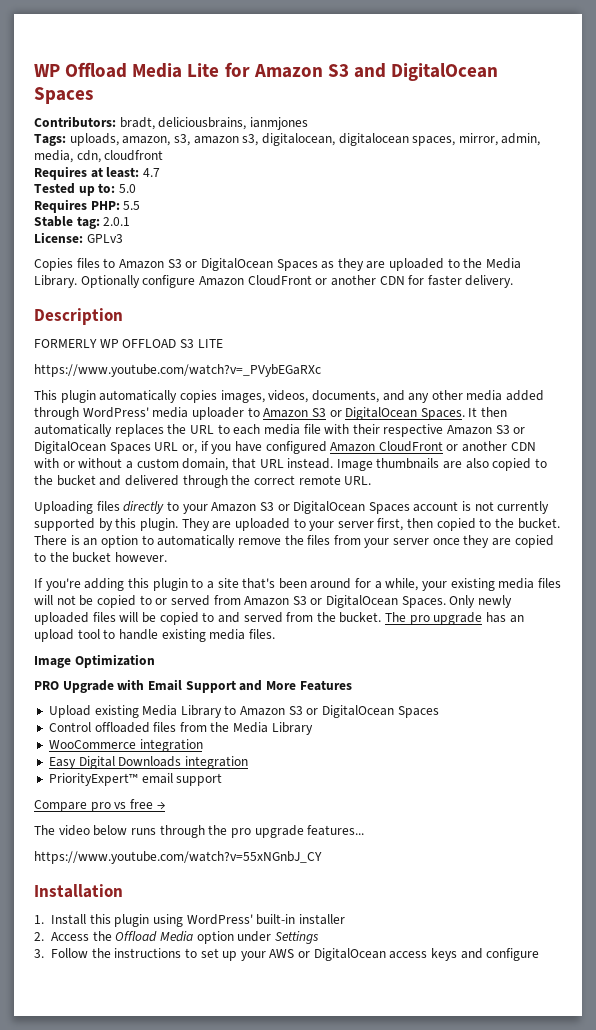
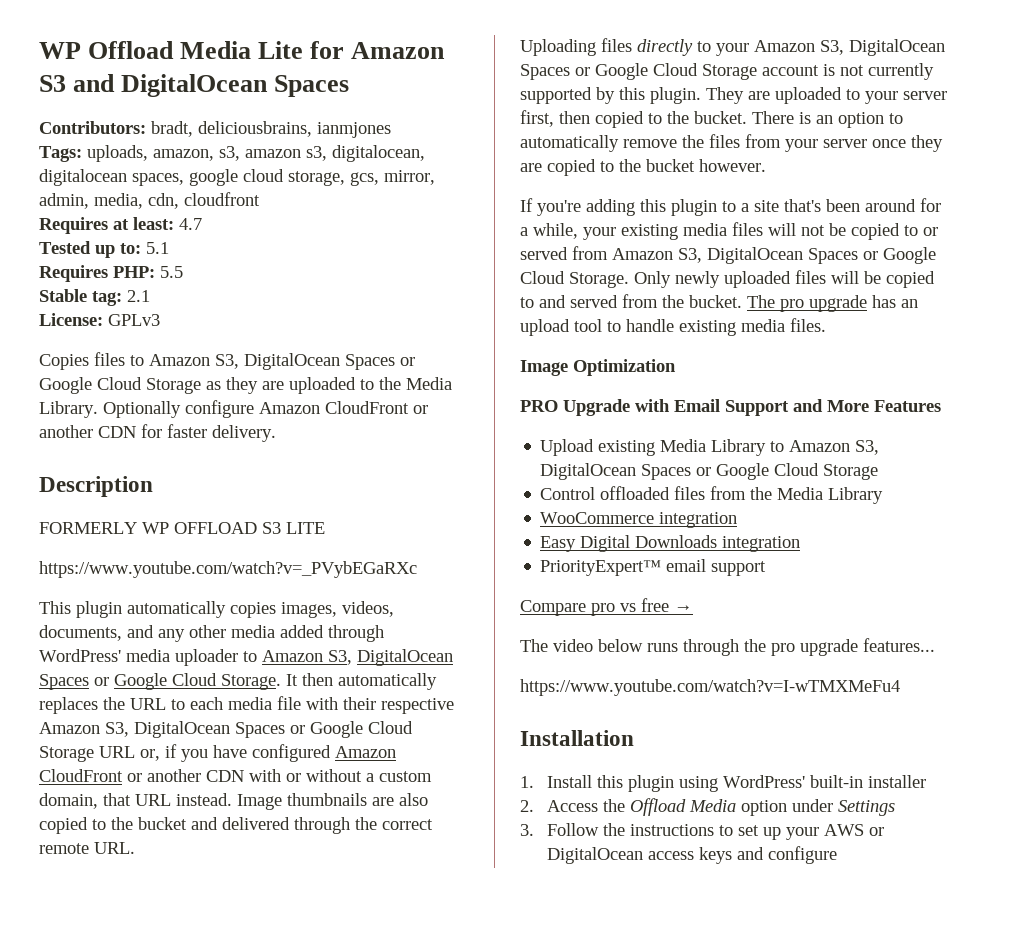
- Tags: uploads, amazon, s3, amazon s3, digitalocean, digitalocean spaces, mirror, admin, media, cdn, cloudfront
+ Tags: uploads, amazon, s3, amazon s3, digitalocean, digitalocean spaces, google cloud storage, gcs, mirror, admin, media, cdn, cloudfront
- Tested up to: 5.0
+ Tested up to: 5.1
- Stable tag: 2.0.1
+ Stable tag: 2.1
- Copies files to Amazon S3 or DigitalOcean Spaces as they are uploaded to the Media Library.
+ Copies files to Amazon S3, DigitalOcean Spaces or Google Cloud Storage as they are uploaded to the Media Library.
- This plugin automatically copies images, videos, documents, and any other media added through WordPress' media uploader to Amazon S3 or DigitalOcean Spaces.
+ This plugin automatically copies images, videos, documents, and any other media added through WordPress' media uploader to Amazon S3, DigitalOcean Spaces or Google Cloud Storage.
- It then automatically replaces the URL to each media file with their respective Amazon S3 or DigitalOcean Spaces URL or, if you have configured Amazon CloudFront or another CDN with or without a custom domain, that URL instead.
+ It then automatically replaces the URL to each media file with their respective Amazon S3, DigitalOcean Spaces or Google Cloud Storage URL or, if you have configured Amazon CloudFront or another CDN with or without a custom domain, that URL instead.
- Uploading files directly to your Amazon S3 or DigitalOcean Spaces account is not currently supported by this plugin.
+ Uploading files directly to your Amazon S3, DigitalOcean Spaces or Google Cloud Storage account is not currently supported by this plugin.
- If you're adding this plugin to a site that's been around for a while, your existing media files will not be copied to or served from Amazon S3 or DigitalOcean Spaces.
+ If you're adding this plugin to a site that's been around for a while, your existing media files will not be copied to or served from Amazon S3, DigitalOcean Spaces or Google Cloud Storage.
- Upload existing Media Library to Amazon S3 or DigitalOcean Spaces
+ Upload existing Media Library to Amazon S3, DigitalOcean Spaces or Google Cloud Storage
- https://www.youtube.com/watch?v=55xNGnbJ_CY
+ https://www.youtube.com/watch?v=I-wTMXMeFu4

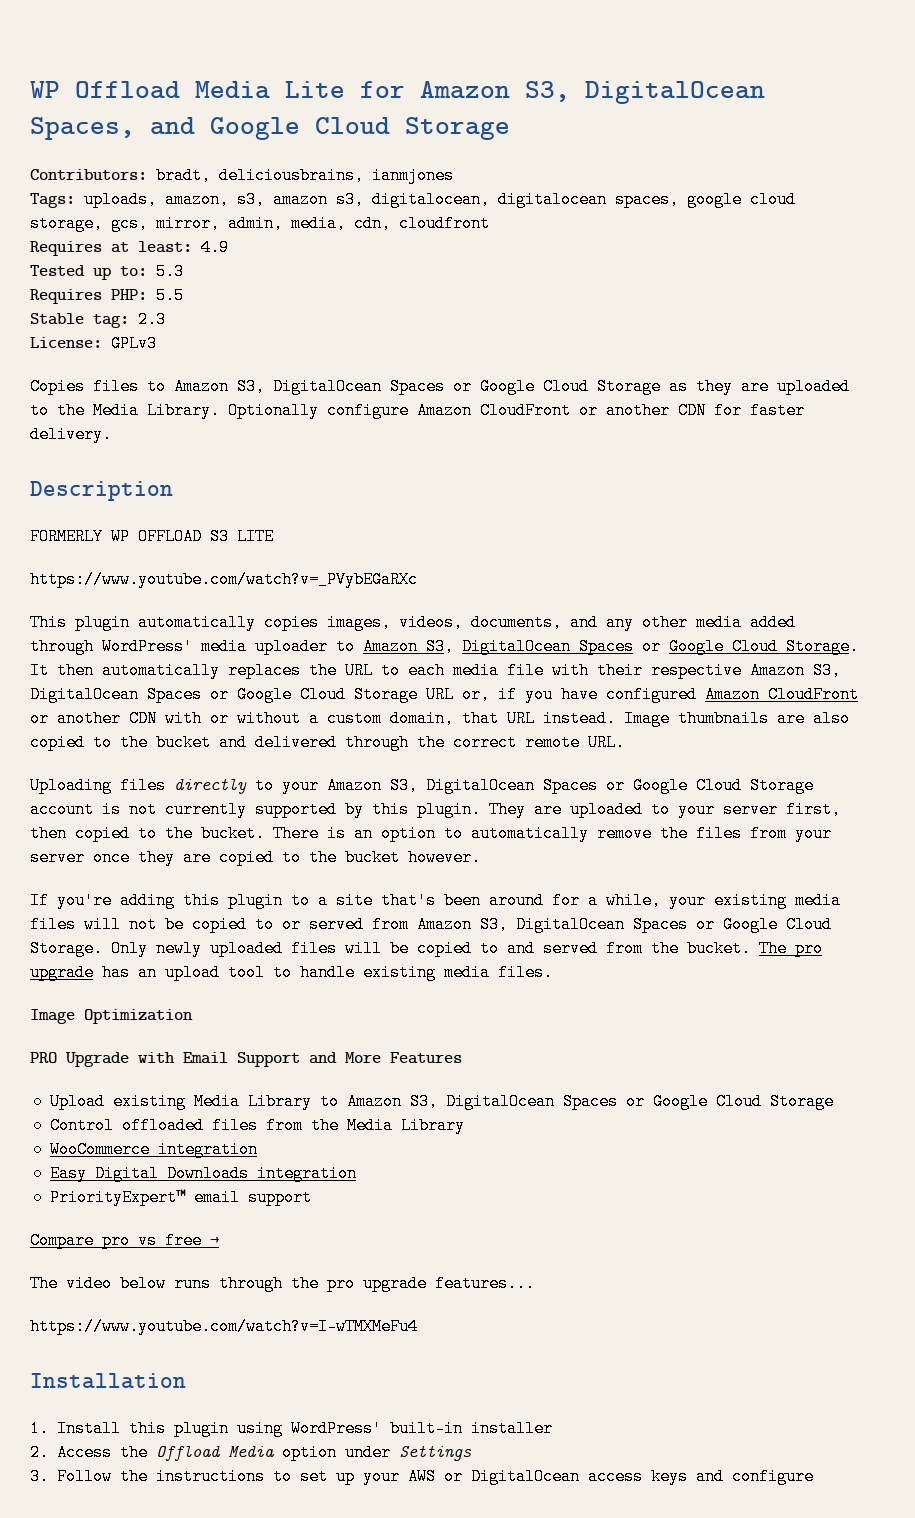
- WP Offload Media Lite for Amazon S3 and DigitalOcean Spaces
+ WP Offload Media Lite for Amazon S3, DigitalOcean Spaces, and Google Cloud Storage
- Requires at least: 4.7
+ Requires at least: 4.9
- Tested up to: 5.1
+ Tested up to: 5.3
- Stable tag: 2.1
+ Stable tag: 2.3

